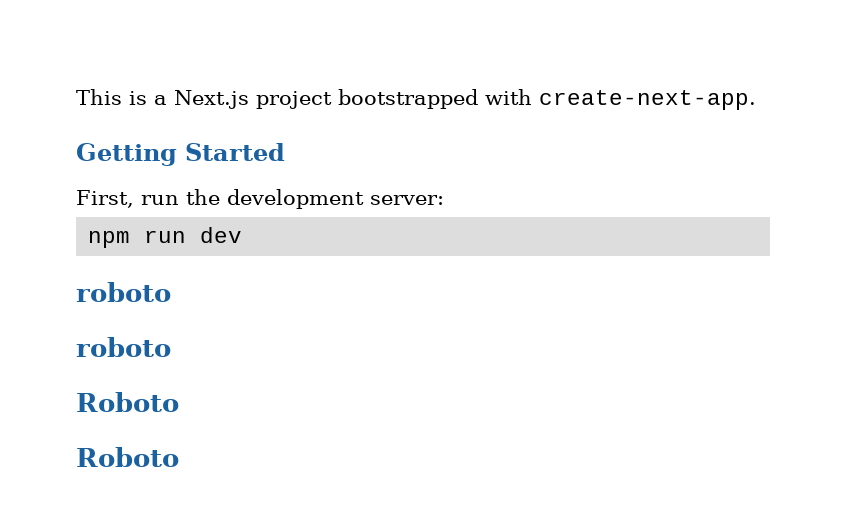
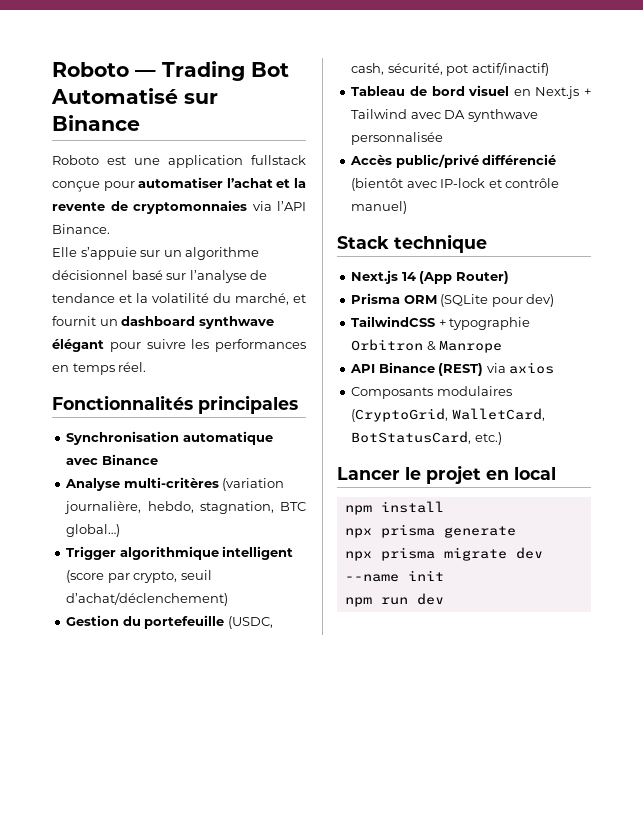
- This is a Next.js project bootstrapped with create-next-app.
- Getting Started
- First, run the development server:
+ Roboto — Trading Bot Automatisé sur Binance
+ Roboto est une application fullstack conçue pour automatiser l’achat et la revente de cryptomonnaies via l’API Binance.
+ Elle s’appuie sur un algorithme décisionnel basé sur l’analyse de tendance et la volatilité du marché, et fournit un dashboard synthwave élégant pour suivre les performances en temps réel.
+ Fonctionnalités principales
+ Synchronisation automatique avec Binance
+ Analyse multi-critères (variation journalière, hebdo, stagnation, BTC global…)
+ Trigger algorithmique intelligent (score par crypto, seuil d’achat/déclenchement)
+ Gestion du portefeuille (USDC, cash, sécurité, pot actif/inactif)
+ Tableau de bord visuel en Next.js + Tailwind avec DA synthwave personnalisée
+ Accès public/privé différencié (bientôt avec IP-lock et contrôle manuel)
+ Stack technique
+ Next.js 14 (App Router)
+ Prisma ORM (SQLite pour dev)
+ TailwindCSS + typographie Orbitron & Manrope
+ API Binance (REST) via axios
+ Composants modulaires (CryptoGrid, WalletCard, BotStatusCard, etc.)
+ Lancer le projet en local
+ npm install
+ npx prisma generate
+ npx prisma migrate dev --name init
  npm run dev
- roboto
- roboto
- Roboto
- Roboto

